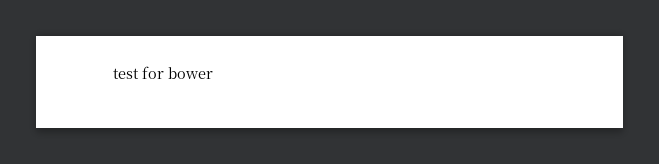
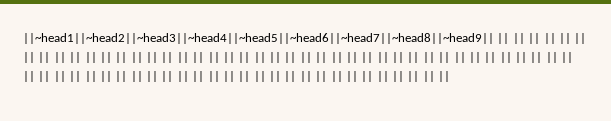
- test for bower
+ ||~head1||~head2||~head3||~head4||~head5||~head6||~head7||~head8||~head9|| || || || || || || || || || || || || || || || || || || || || || || || || || || || || || || || || || || || || || || || || || || || || || || || || || || || || || || || || || || || || || || || || || || || || || ||

